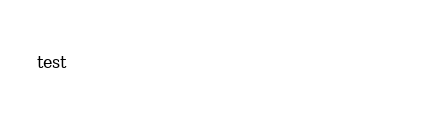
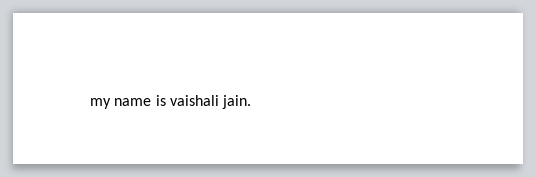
- test
+ my name is vaishali jain.

